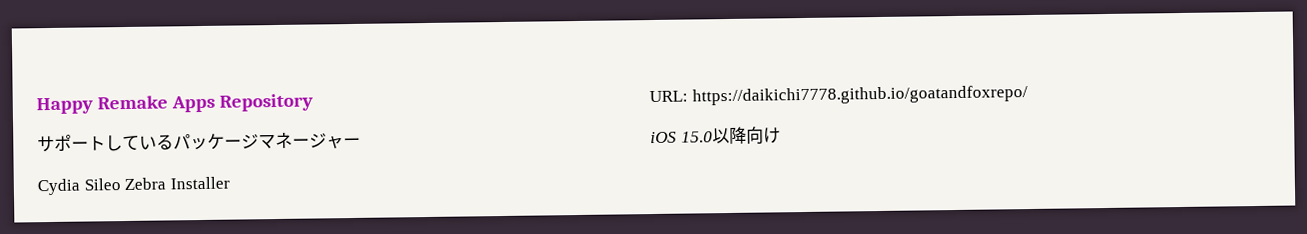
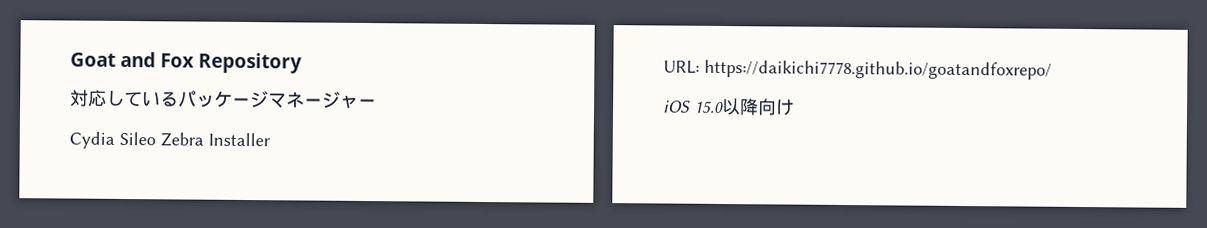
- Happy Remake Apps Repository
+ Goat and Fox Repository
- サポートしているパッケージマネージャー
+ 対応しているパッケージマネージャー

